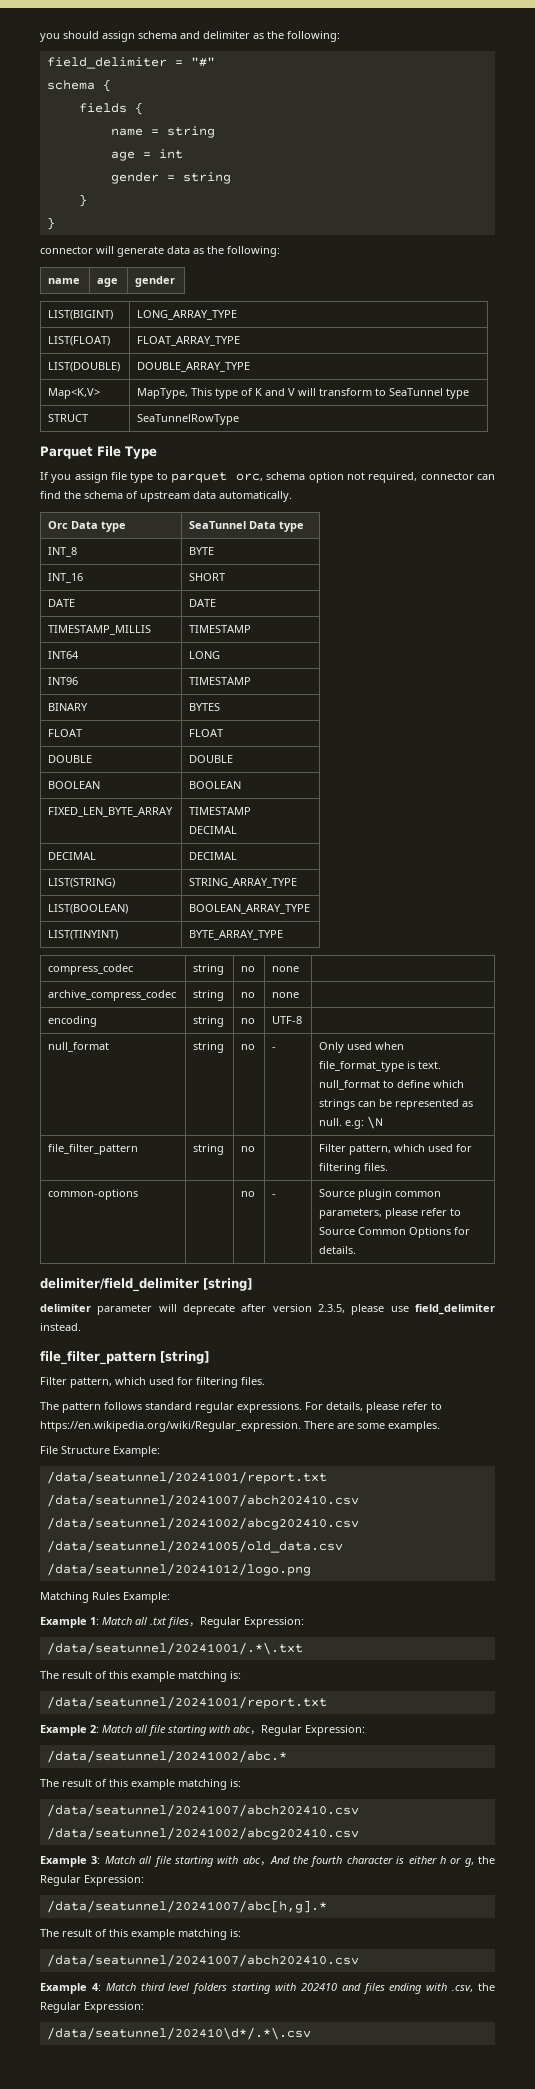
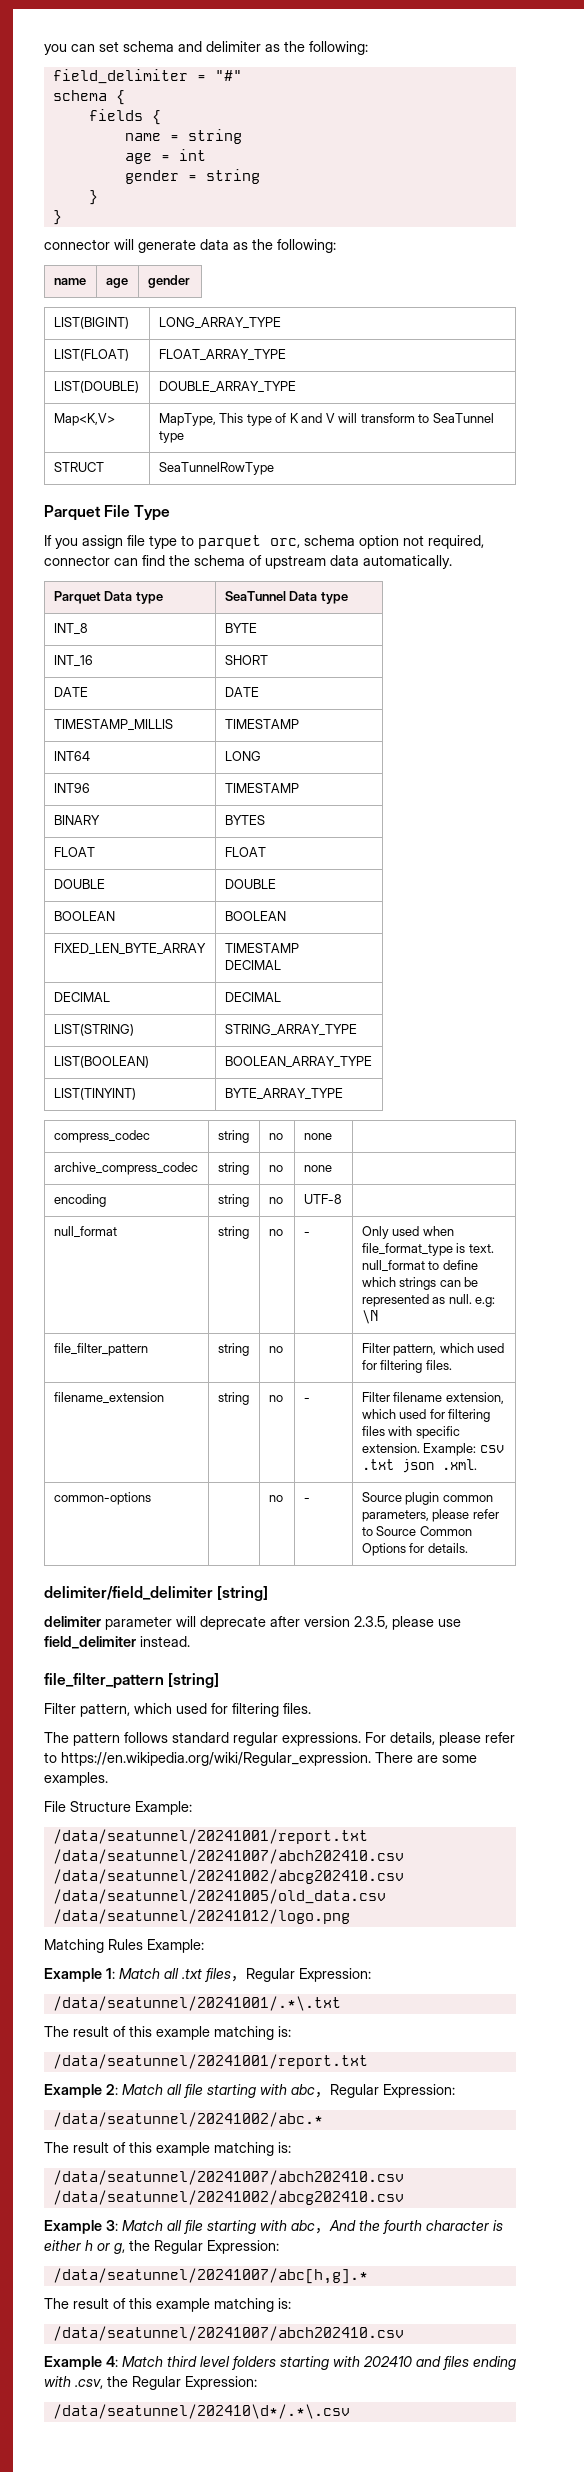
- you should assign schema and delimiter as the following:
+ you can set schema and delimiter as the following:
- Orc Data type | SeaTunnel Data type
+ Parquet Data type | SeaTunnel Data type
+ filename_extension | string | no | - | Filter filename extension, which used for filtering files with specific extension. Example: csv .txt json .xml.

